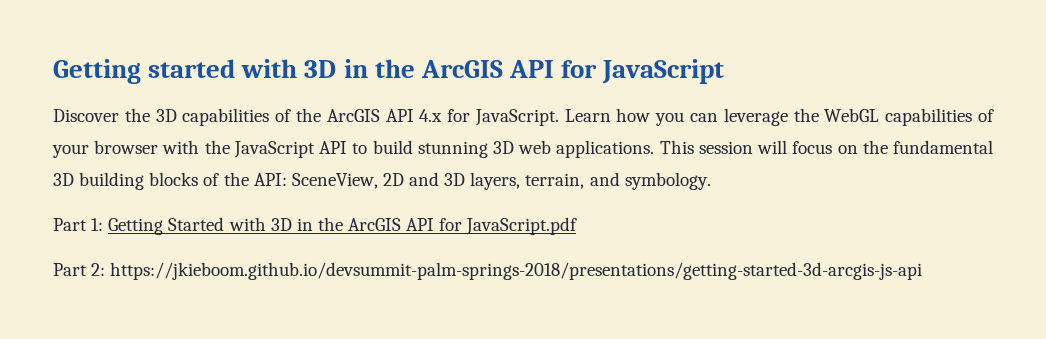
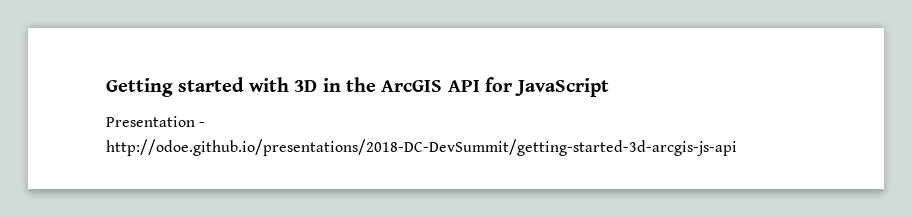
- Discover the 3D capabilities of the ArcGIS API 4.x for JavaScript. Learn how you can leverage the WebGL capabilities of your browser with the JavaScript API to build stunning 3D web applications. This session will focus on the fundamental 3D building blocks of the API: SceneView, 2D and 3D layers, terrain, and symbology.
- Part 1: Getting Started with 3D in the ArcGIS API for JavaScript.pdf
- Part 2: https://jkieboom.github.io/devsummit-palm-springs-2018/presentations/getting-started-3d-arcgis-js-api
+ Presentation - http://odoe.github.io/presentations/2018-DC-DevSummit/getting-started-3d-arcgis-js-api

